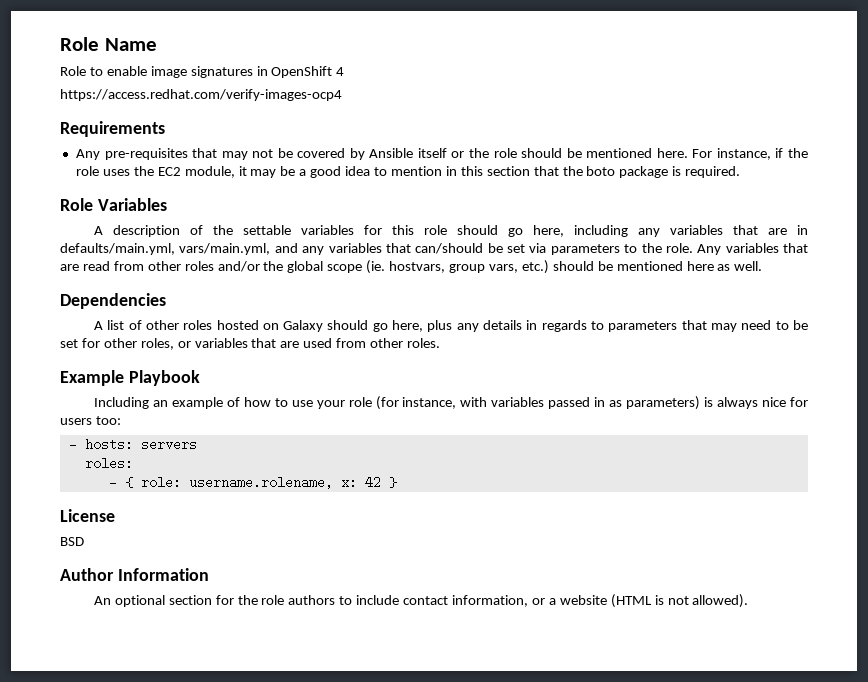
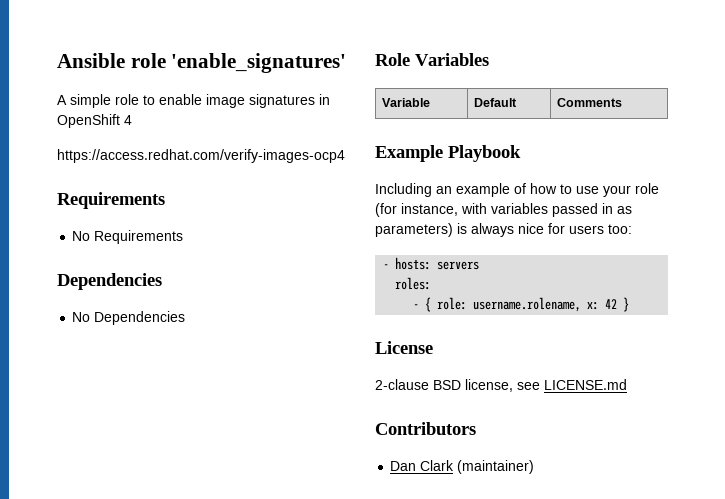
- Role Name
- Role to enable image signatures in OpenShift 4
+ Ansible role 'enable_signatures'
+ A simple role to enable image signatures in OpenShift 4
- Any pre-requisites that may not be covered by Ansible itself or the role should be mentioned here. For instance, if the role uses the EC2 module, it may be a good idea to mention in this section that the boto package is required.
+ No Requirements
+ Dependencies
+ No Dependencies
  Role Variables
- A description of the settable variables for this role should go here, including any variables that are in defaults/main.yml, vars/main.yml, and any variables that can/should be set via parameters to the role. Any variables that are read from other roles and/or the global scope (ie. hostvars, group vars, etc.) should be mentioned here as well.
- Dependencies
- A list of other roles hosted on Galaxy should go here, plus any details in regards to parameters that may need to be set for other roles, or variables that are used from other roles.
+ Variable | Default | Comments
- BSD
- Author Information
- An optional section for the role authors to include contact information, or a website (HTML is not allowed).
+ 2-clause BSD license, see LICENSE.md
+ Contributors
+ Dan Clark (maintainer)

